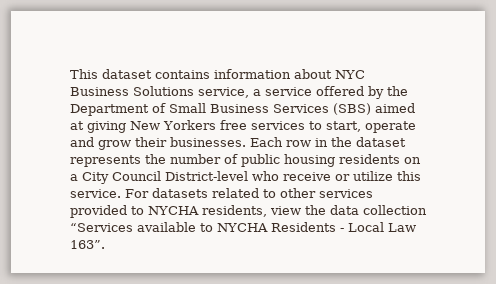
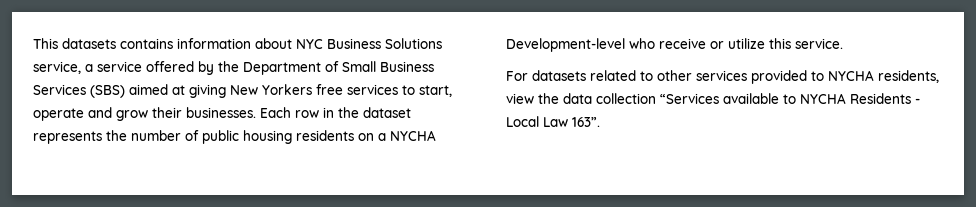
- This dataset contains information about NYC Business Solutions service, a service offered by the Department of Small Business Services (SBS) aimed at giving New Yorkers free services to start, operate and grow their businesses.
+ This datasets contains information about NYC Business Solutions service, a service offered by the Department of Small Business Services (SBS) aimed at giving New Yorkers free services to start, operate and grow their businesses.
- Each row in the dataset represents the number of public housing residents on a City Council District-level who receive or utilize this service. For datasets related to other services provided to NYCHA residents, view the data collection “Services available to NYCHA Residents - Local Law 163”.
+ Each row in the dataset represents the number of public housing residents on a NYCHA Development-level who receive or utilize this service.
+ For datasets related to other services provided to NYCHA residents, view the data collection “Services available to NYCHA Residents - Local Law 163”.

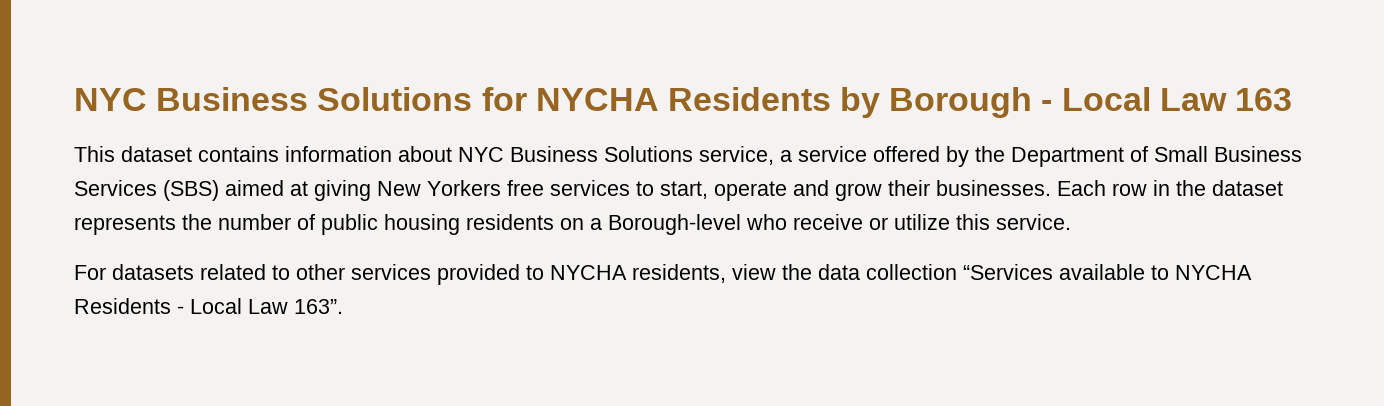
- This datasets contains information about NYC Business Solutions service, a service offered by the Department of Small Business Services (SBS) aimed at giving New Yorkers free services to start, operate and grow their businesses.
+ NYC Business Solutions for NYCHA Residents by Borough - Local Law 163
+ This dataset contains information about NYC Business Solutions service, a service offered by the Department of Small Business Services (SBS) aimed at giving New Yorkers free services to start, operate and grow their businesses.
- Each row in the dataset represents the number of public housing residents on a NYCHA Development-level who receive or utilize this service.
+ Each row in the dataset represents the number of public housing residents on a Borough-level who receive or utilize this service.

